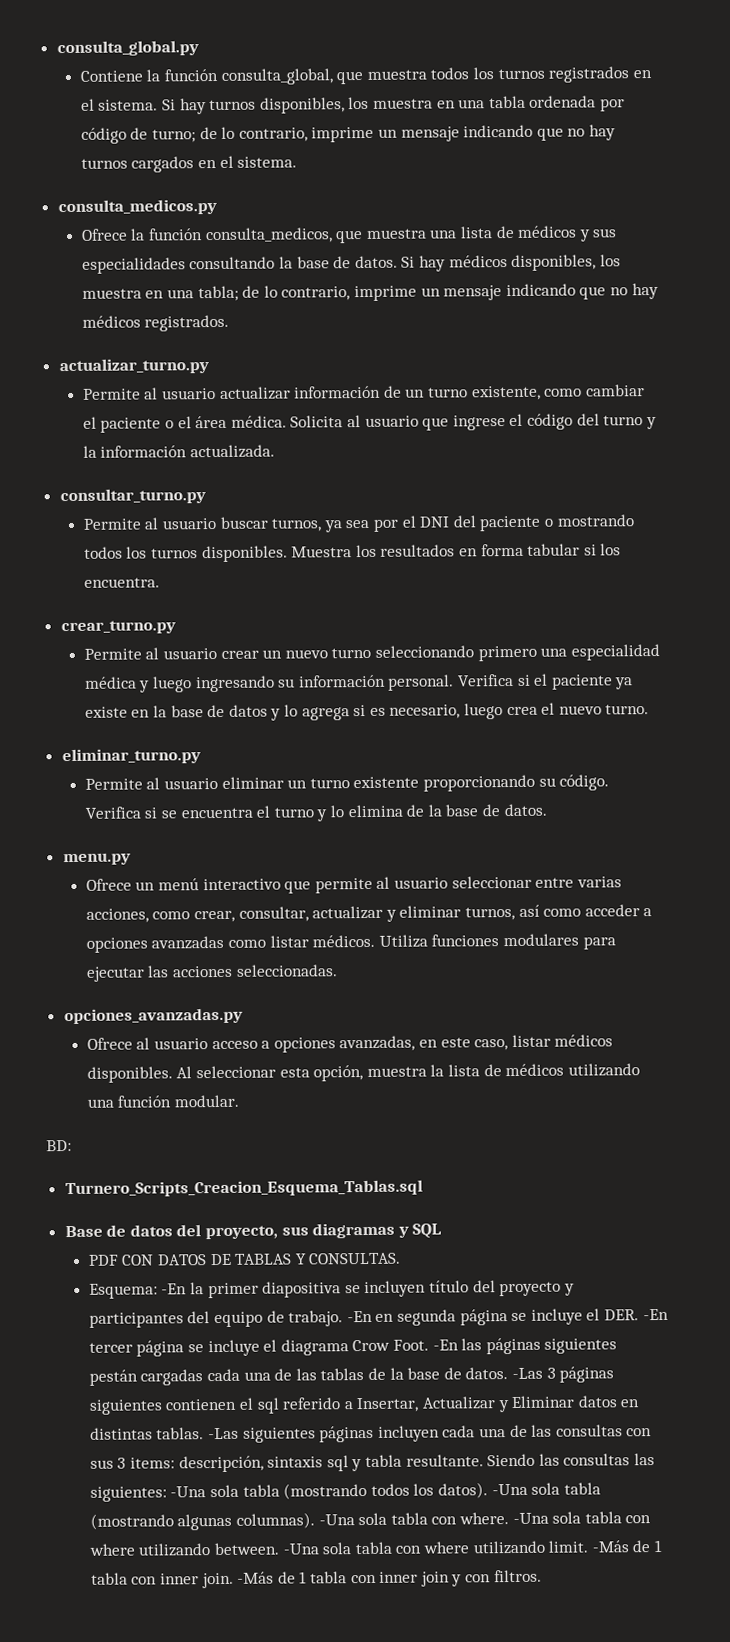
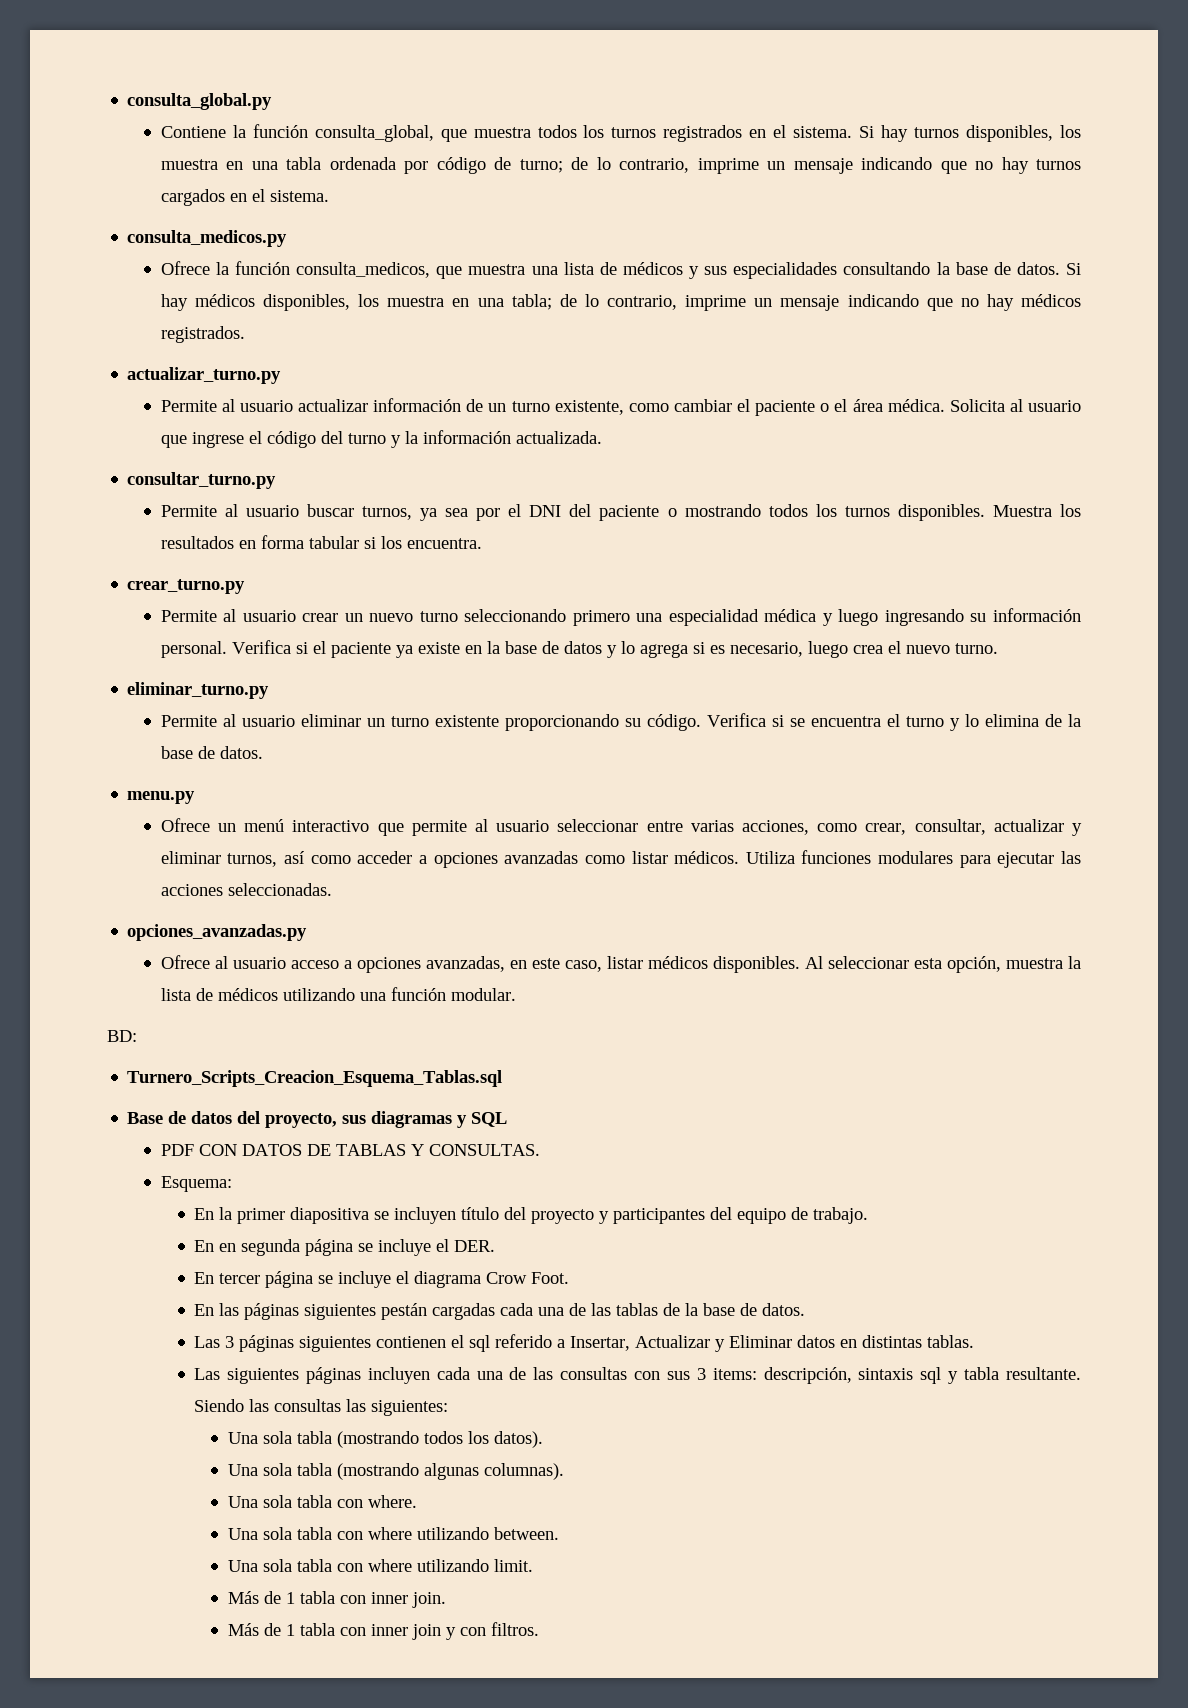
- Esquema: -En la primer diapositiva se incluyen título del proyecto y participantes del equipo de trabajo. -En en segunda página se incluye el DER. -En tercer página se incluye el diagrama Crow Foot. -En las páginas siguientes pestán cargadas cada una de las tablas de la base de datos. -Las 3 páginas siguientes contienen el sql referido a Insertar, Actualizar y Eliminar datos en distintas tablas. -Las siguientes páginas incluyen cada una de las consultas con sus 3 items:
+ Esquema:
+ En la primer diapositiva se incluyen título del proyecto y participantes del equipo de trabajo.
+ En en segunda página se incluye el DER.
+ En tercer página se incluye el diagrama Crow Foot.
+ En las páginas siguientes pestán cargadas cada una de las tablas de la base de datos.
+ Las 3 páginas siguientes contienen el sql referido a Insertar, Actualizar y Eliminar datos en distintas tablas.
+ Las siguientes páginas incluyen cada una de las consultas con sus 3 items:
- Siendo las consultas las siguientes: -Una sola tabla (mostrando todos los datos). -Una sola tabla (mostrando algunas columnas). -Una sola tabla con where. -Una sola tabla con where utilizando between. -Una sola tabla con where utilizando limit. -Más de 1 tabla con inner join. -Más de 1 tabla con inner join y con filtros.
+ Siendo las consultas las siguientes:
+ Una sola tabla (mostrando todos los datos).
+ Una sola tabla (mostrando algunas columnas).
+ Una sola tabla con where.
+ Una sola tabla con where utilizando between.
+ Una sola tabla con where utilizando limit.
+ Más de 1 tabla con inner join.
+ Más de 1 tabla con inner join y con filtros.

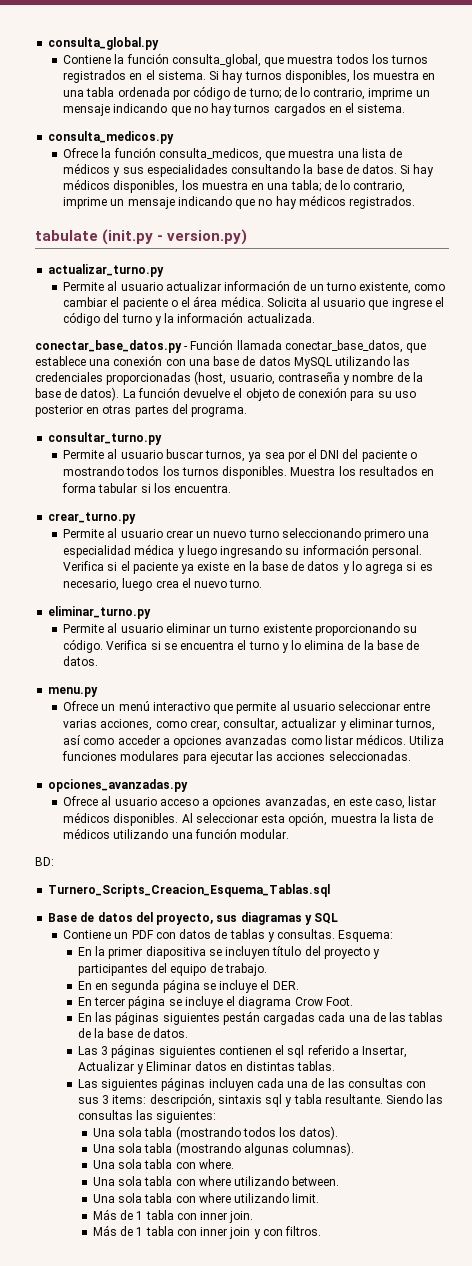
+ tabulate (init.py - version.py)
+ conectar_base_datos.py - Función llamada conectar_base_datos, que establece una conexión con una base de datos MySQL utilizando las credenciales proporcionadas (host, usuario, contraseña y nombre de la base de datos). La función devuelve el objeto de conexión para su uso posterior en otras partes del programa.
- PDF CON DATOS DE TABLAS Y CONSULTAS.
- Esquema:
+ Contiene un PDF con datos de tablas y consultas. Esquema:

